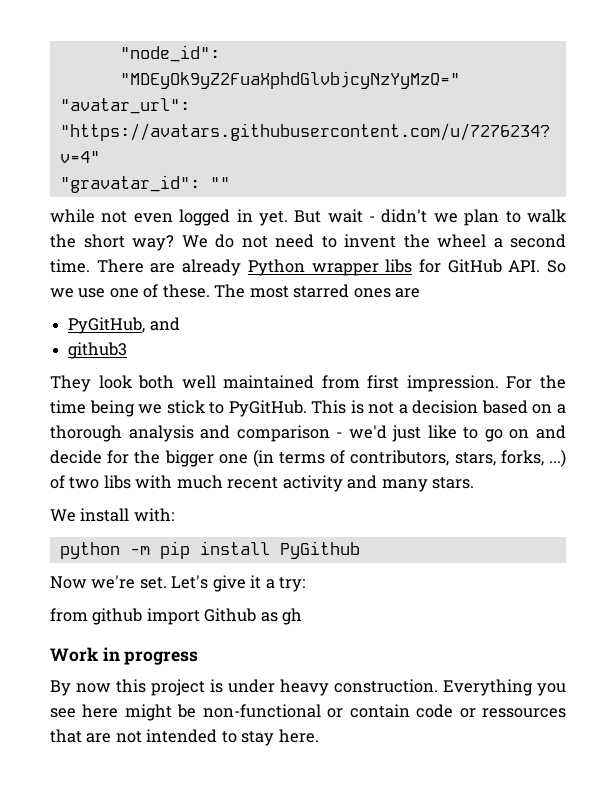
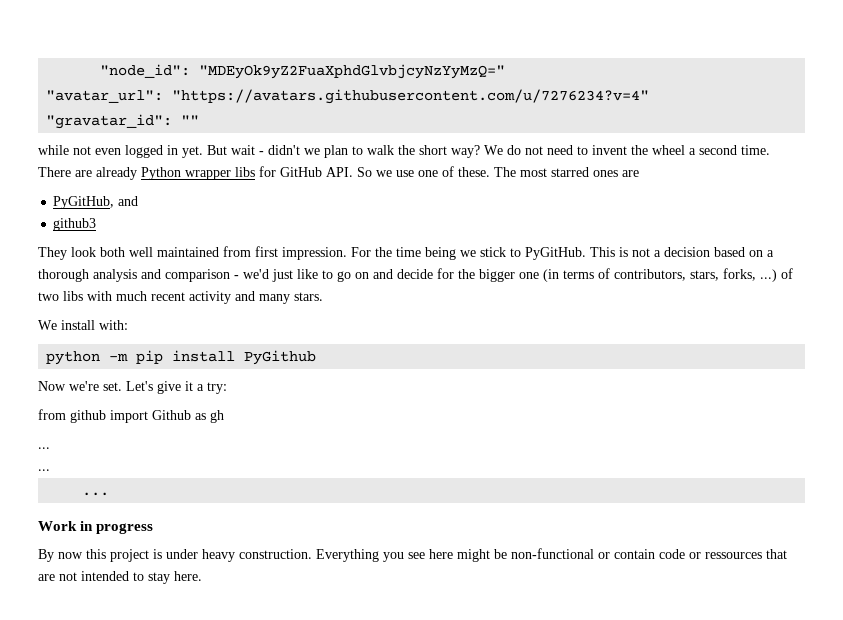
  from github import Github as gh
+ ...
+ ...
+ ...

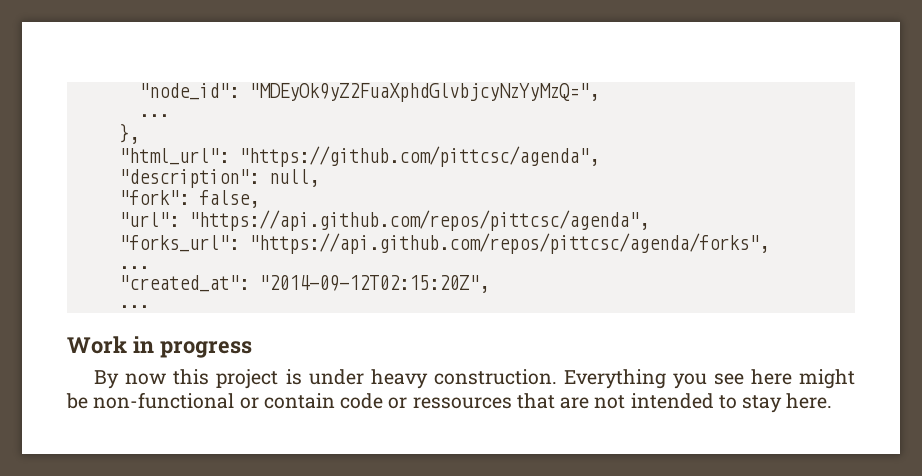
- "node_id": "MDEyOk9yZ2FuaXphdGlvbjcyNzYyMzQ="
- "avatar_url": "https://avatars.githubusercontent.com/u/7276234?v=4"
- "gravatar_id": ""
- while not even logged in yet. But wait - didn't we plan to walk the short way? We do not need to invent the wheel a second time. There are already Python wrapper libs for GitHub API. So we use one of these. The most starred ones are
- PyGitHub, and
- github3
- They look both well maintained from first impression. For the time being we stick to PyGitHub. This is not a decision based on a thorough analysis and comparison - we'd just like to go on and decide for the bigger one (in terms of contributors, stars, forks, ...) of two libs with much recent activity and many stars.
- We install with:
- python -m pip install PyGithub
- Now we're set. Let's give it a try:
- from github import Github as gh
+ "node_id": "MDEyOk9yZ2FuaXphdGlvbjcyNzYyMzQ=",
  ...
+ },
+ "html_url": "https://github.com/pittcsc/agenda",
+ "description": null,
+ "fork": false,
+ "url": "https://api.github.com/repos/pittcsc/agenda",
+ "forks_url": "https://api.github.com/repos/pittcsc/agenda/forks",
  ...
+ "created_at": "2014-09-12T02:15:20Z",

